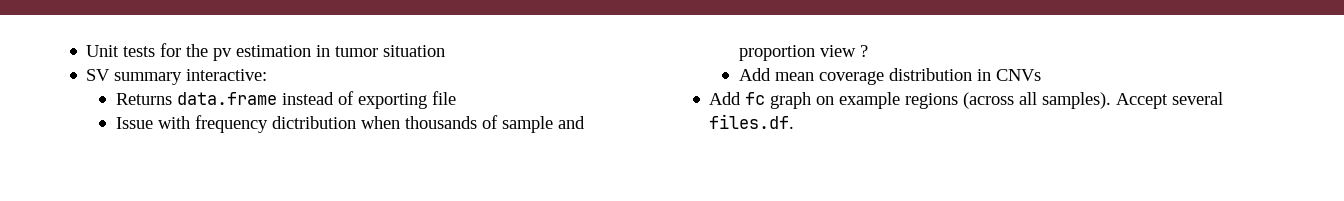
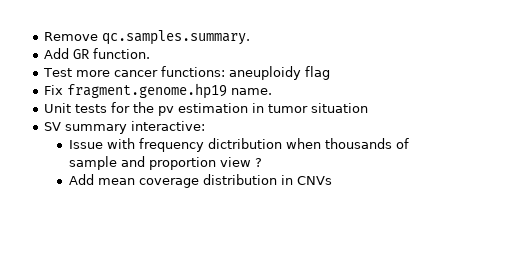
+ Remove qc.samples.summary.
+ Add GR function.
+ Test more cancer functions: aneuploidy flag
+ Fix fragment.genome.hp19 name.
- Returns data.frame instead of exporting file
- Add fc graph on example regions (across all samples). Accept several files.df.

